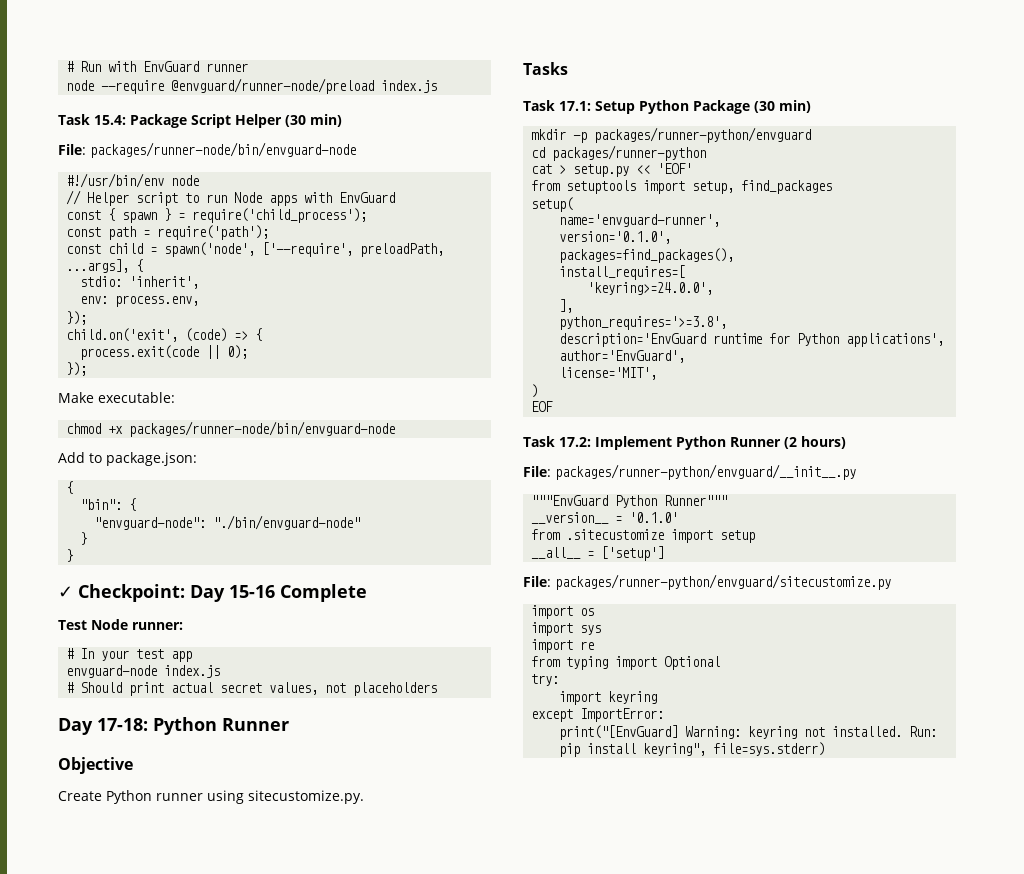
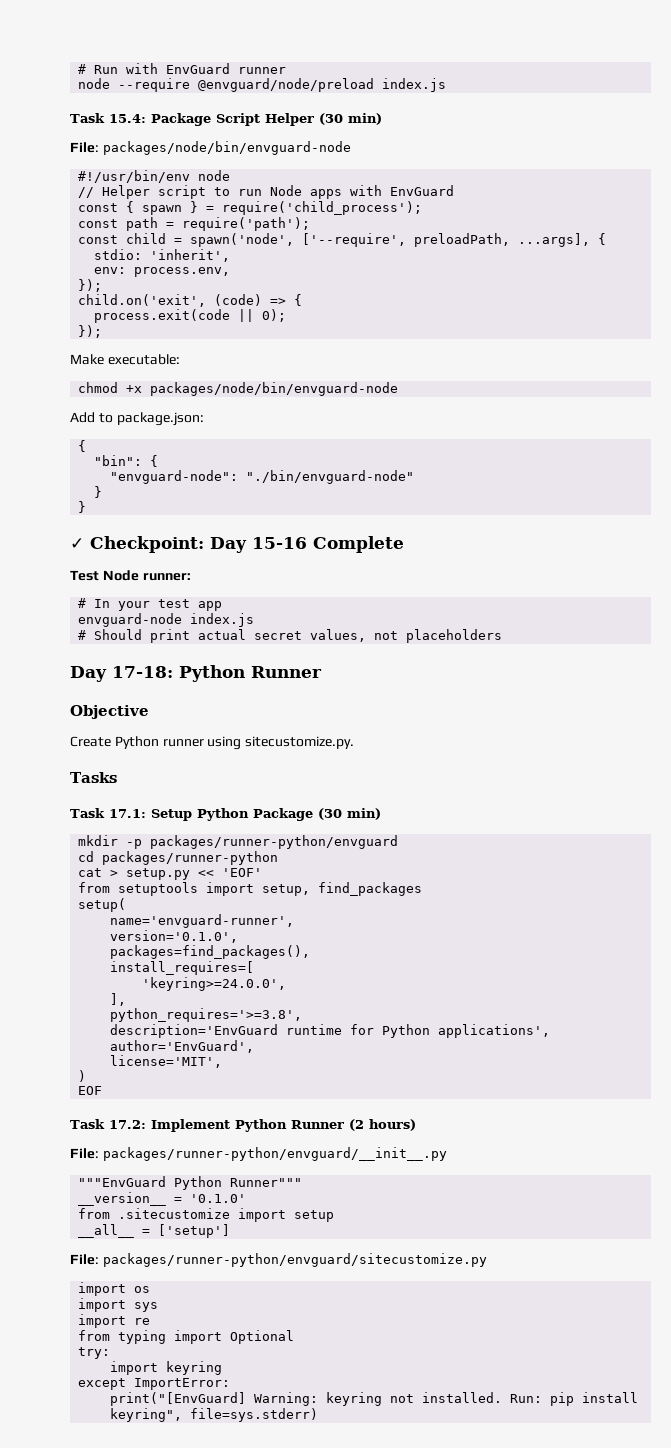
- node --require @envguard/runner-node/preload index.js
+ node --require @envguard/node/preload index.js
- File: packages/runner-node/bin/envguard-node
+ File: packages/node/bin/envguard-node
- chmod +x packages/runner-node/bin/envguard-node
+ chmod +x packages/node/bin/envguard-node

